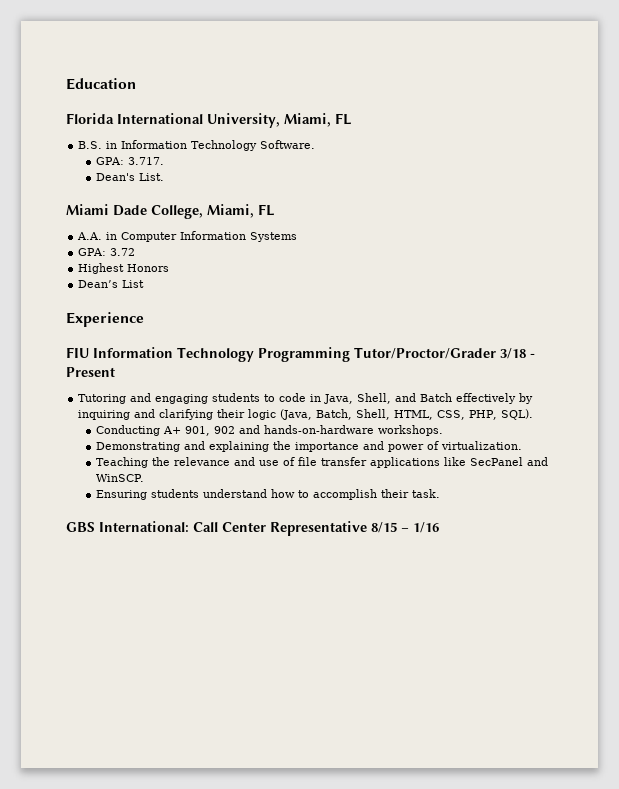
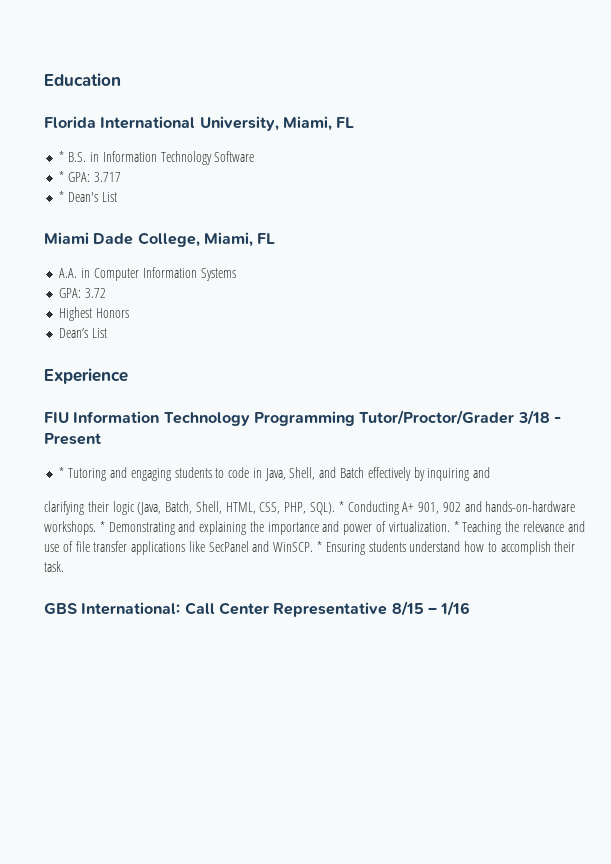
- B.S. in Information Technology Software.
- GPA: 3.717.
- Dean's List.
+ * B.S. in Information Technology Software
+ * GPA: 3.717
+ * Dean's List
- Tutoring and engaging students to code in Java, Shell, and Batch effectively by inquiring and clarifying their logic (Java, Batch, Shell, HTML, CSS, PHP, SQL).
- Conducting A+ 901, 902 and hands-on-hardware workshops.
- Demonstrating and explaining the importance and power of virtualization.
- Teaching the relevance and use of file transfer applications like SecPanel and WinSCP.
- Ensuring students understand how to accomplish their task.
+ * Tutoring and engaging students to code in Java, Shell, and Batch effectively by inquiring and
+ clarifying their logic (Java, Batch, Shell, HTML, CSS, PHP, SQL). * Conducting A+ 901, 902 and hands-on-hardware workshops. * Demonstrating and explaining the importance and power of virtualization. * Teaching the relevance and use of file transfer applications like SecPanel and WinSCP. * Ensuring students understand how to accomplish their task.

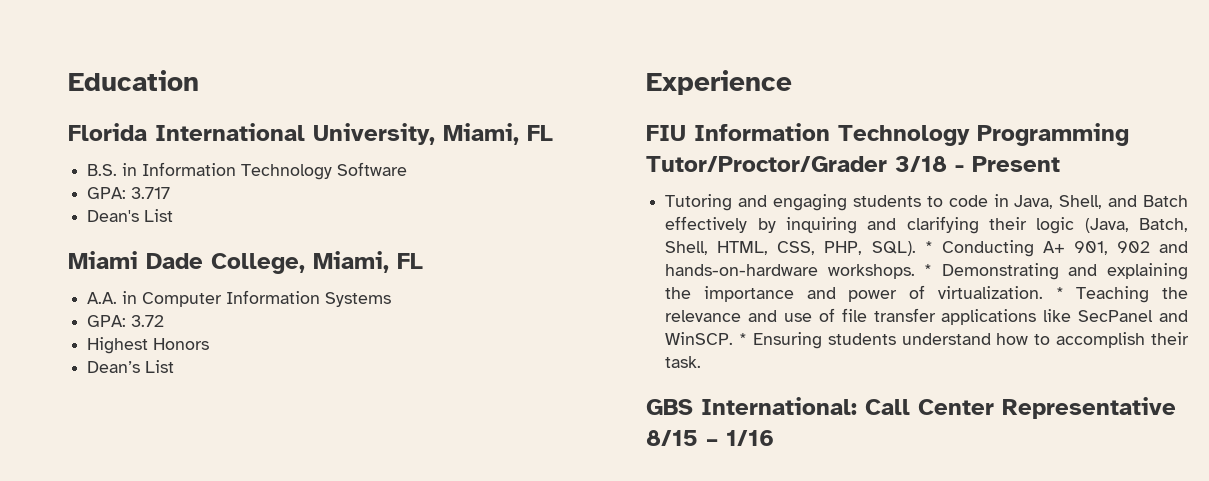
- * B.S. in Information Technology Software
+ B.S. in Information Technology Software
- * GPA: 3.717
- * Dean's List
+ GPA: 3.717
+ Dean's List
- * Tutoring and engaging students to code in Java, Shell, and Batch effectively by inquiring and
- clarifying their logic (Java, Batch, Shell, HTML, CSS, PHP, SQL).
+ Tutoring and engaging students to code in Java, Shell, and Batch effectively by inquiring and clarifying their logic (Java, Batch, Shell, HTML, CSS, PHP, SQL).

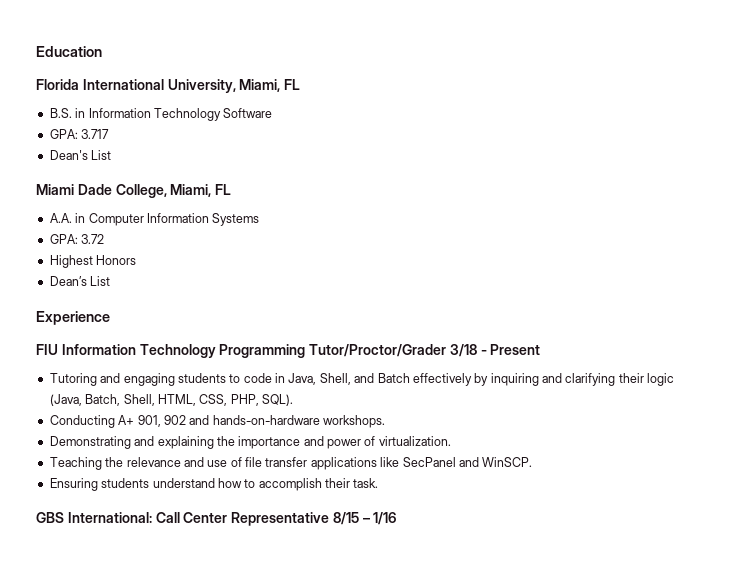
- Tutoring and engaging students to code in Java, Shell, and Batch effectively by inquiring and clarifying their logic (Java, Batch, Shell, HTML, CSS, PHP, SQL). * Conducting A+ 901, 902 and hands-on-hardware workshops. * Demonstrating and explaining the importance and power of virtualization. * Teaching the relevance and use of file transfer applications like SecPanel and WinSCP. * Ensuring students understand how to accomplish their task.
+ Tutoring and engaging students to code in Java, Shell, and Batch effectively by inquiring and clarifying their logic (Java, Batch, Shell, HTML, CSS, PHP, SQL).
+ Conducting A+ 901, 902 and hands-on-hardware workshops.
+ Demonstrating and explaining the importance and power of virtualization.
+ Teaching the relevance and use of file transfer applications like SecPanel and WinSCP.
+ Ensuring students understand how to accomplish their task.

